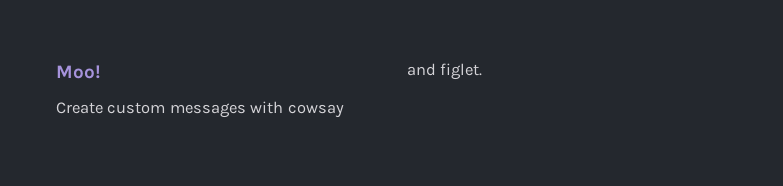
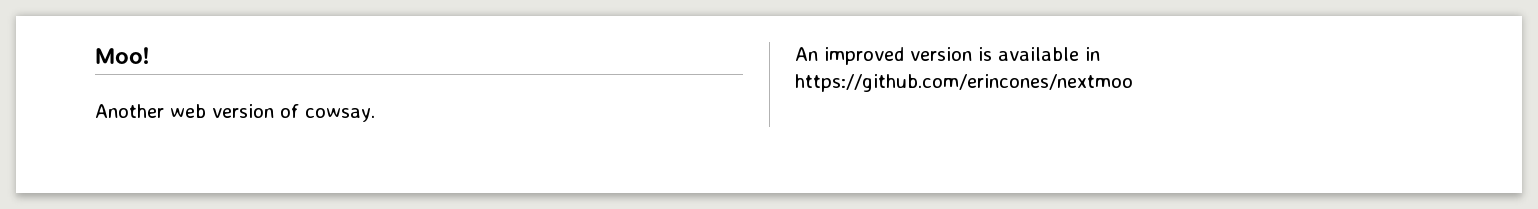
- Create custom messages with cowsay and figlet.
+ Another web version of cowsay.
+ An improved version is available in https://github.com/erincones/nextmoo

